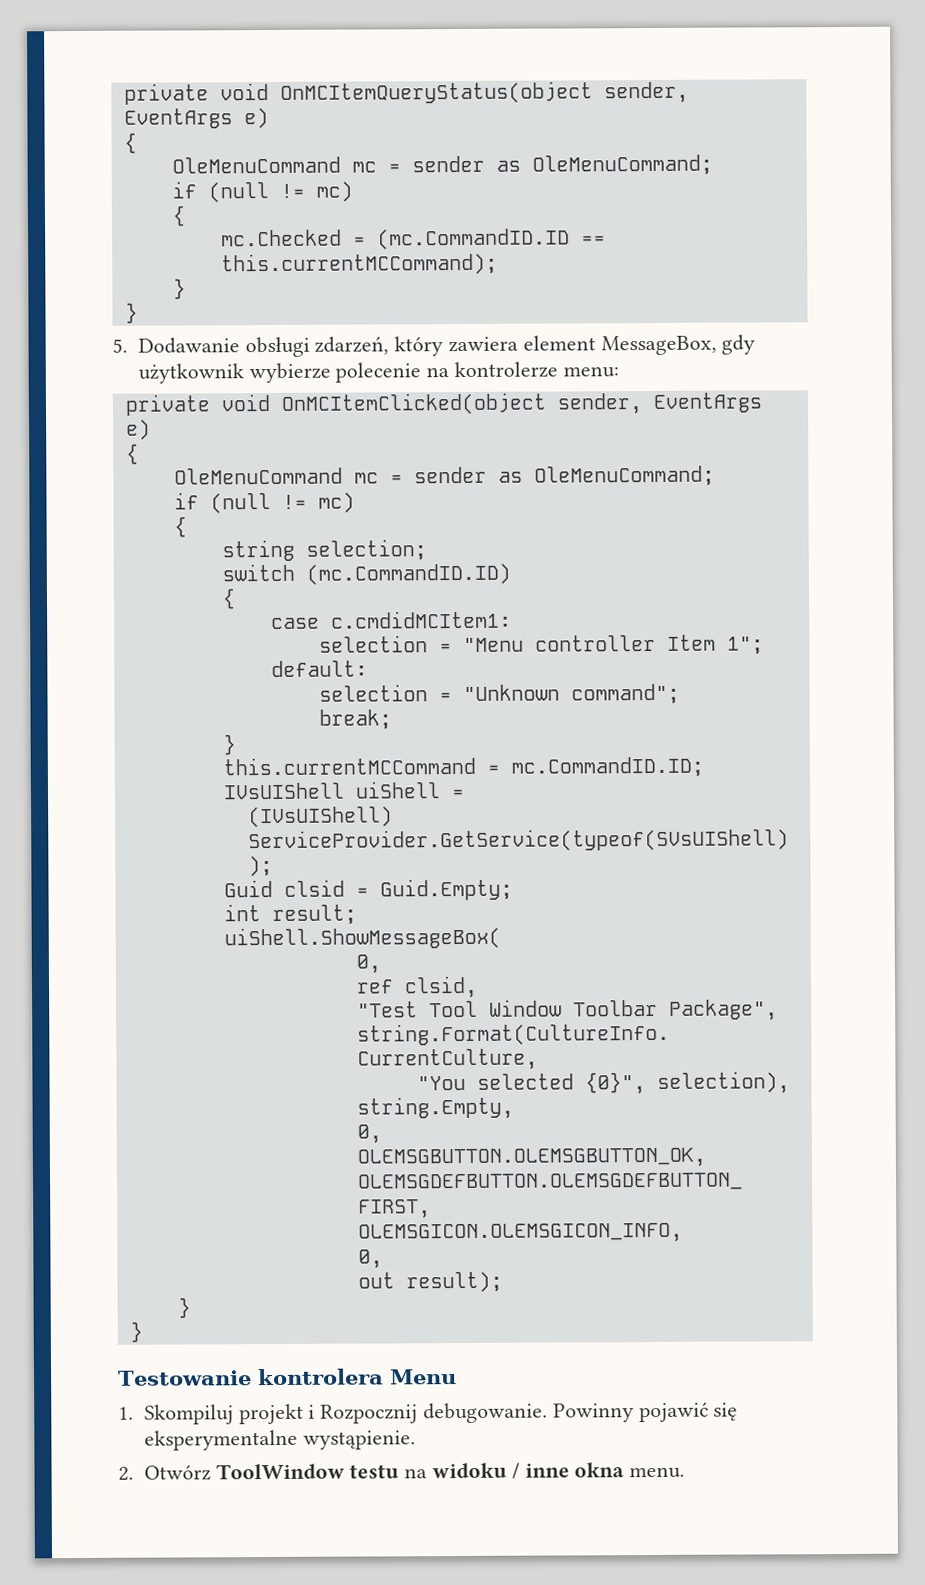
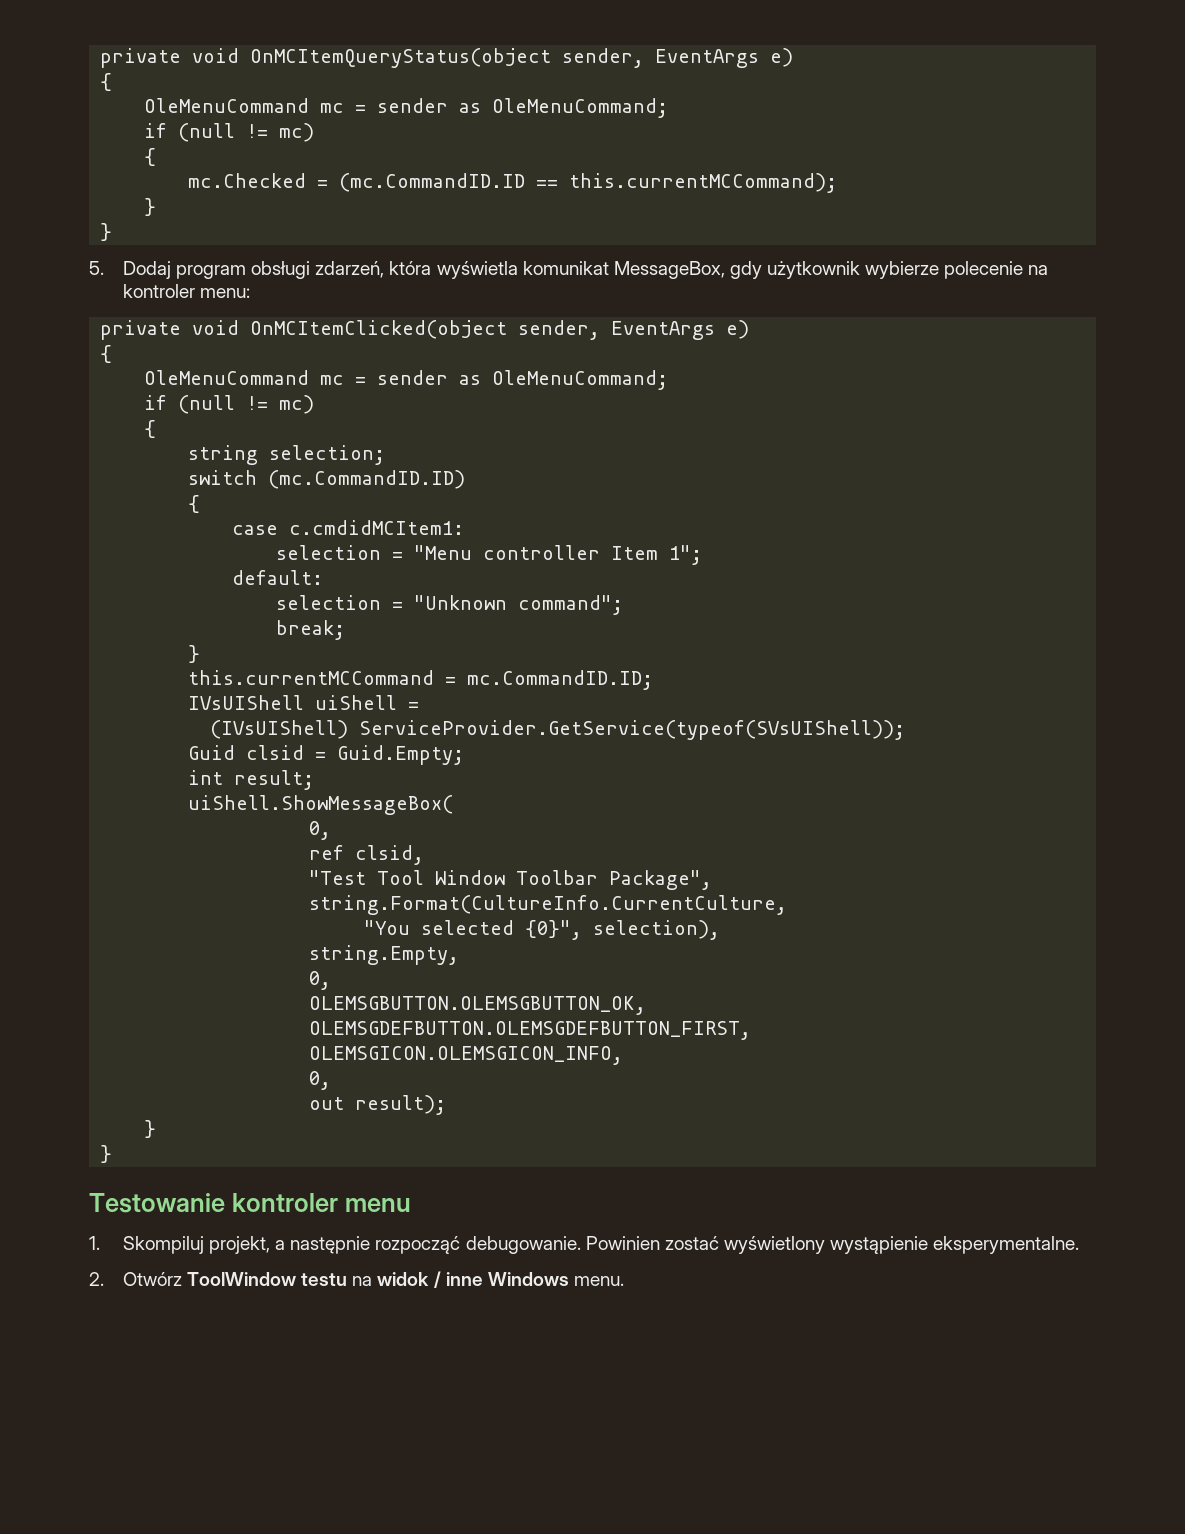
- 5. Dodawanie obsługi zdarzeń, który zawiera element MessageBox, gdy użytkownik wybierze polecenie na kontrolerze menu:
+ 5. Dodaj program obsługi zdarzeń, która wyświetla komunikat MessageBox, gdy użytkownik wybierze polecenie na kontroler menu:
- Testowanie kontrolera Menu
+ Testowanie kontroler menu
- 1. Skompiluj projekt i Rozpocznij debugowanie. Powinny pojawić się eksperymentalne wystąpienie.
+ 1. Skompiluj projekt, a następnie rozpocząć debugowanie. Powinien zostać wyświetlony wystąpienie eksperymentalne.
- 2. Otwórz ToolWindow testu na widoku / inne okna menu.
+ 2. Otwórz ToolWindow testu na widok / inne Windows menu.

